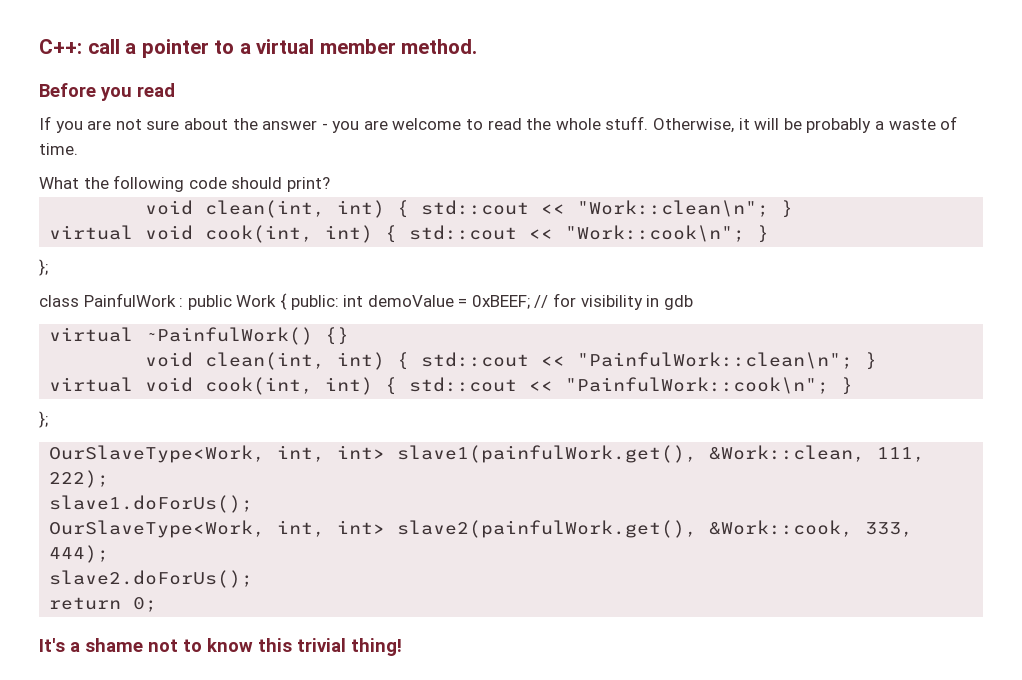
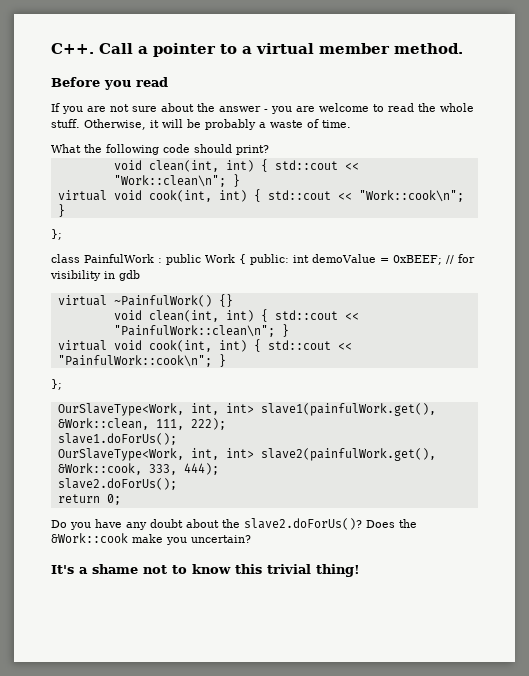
- C++: call a pointer to a virtual member method.
+ C++. Call a pointer to a virtual member method.
+ Do you have any doubt about the slave2.doForUs()? Does the &Work::cook make you uncertain?

